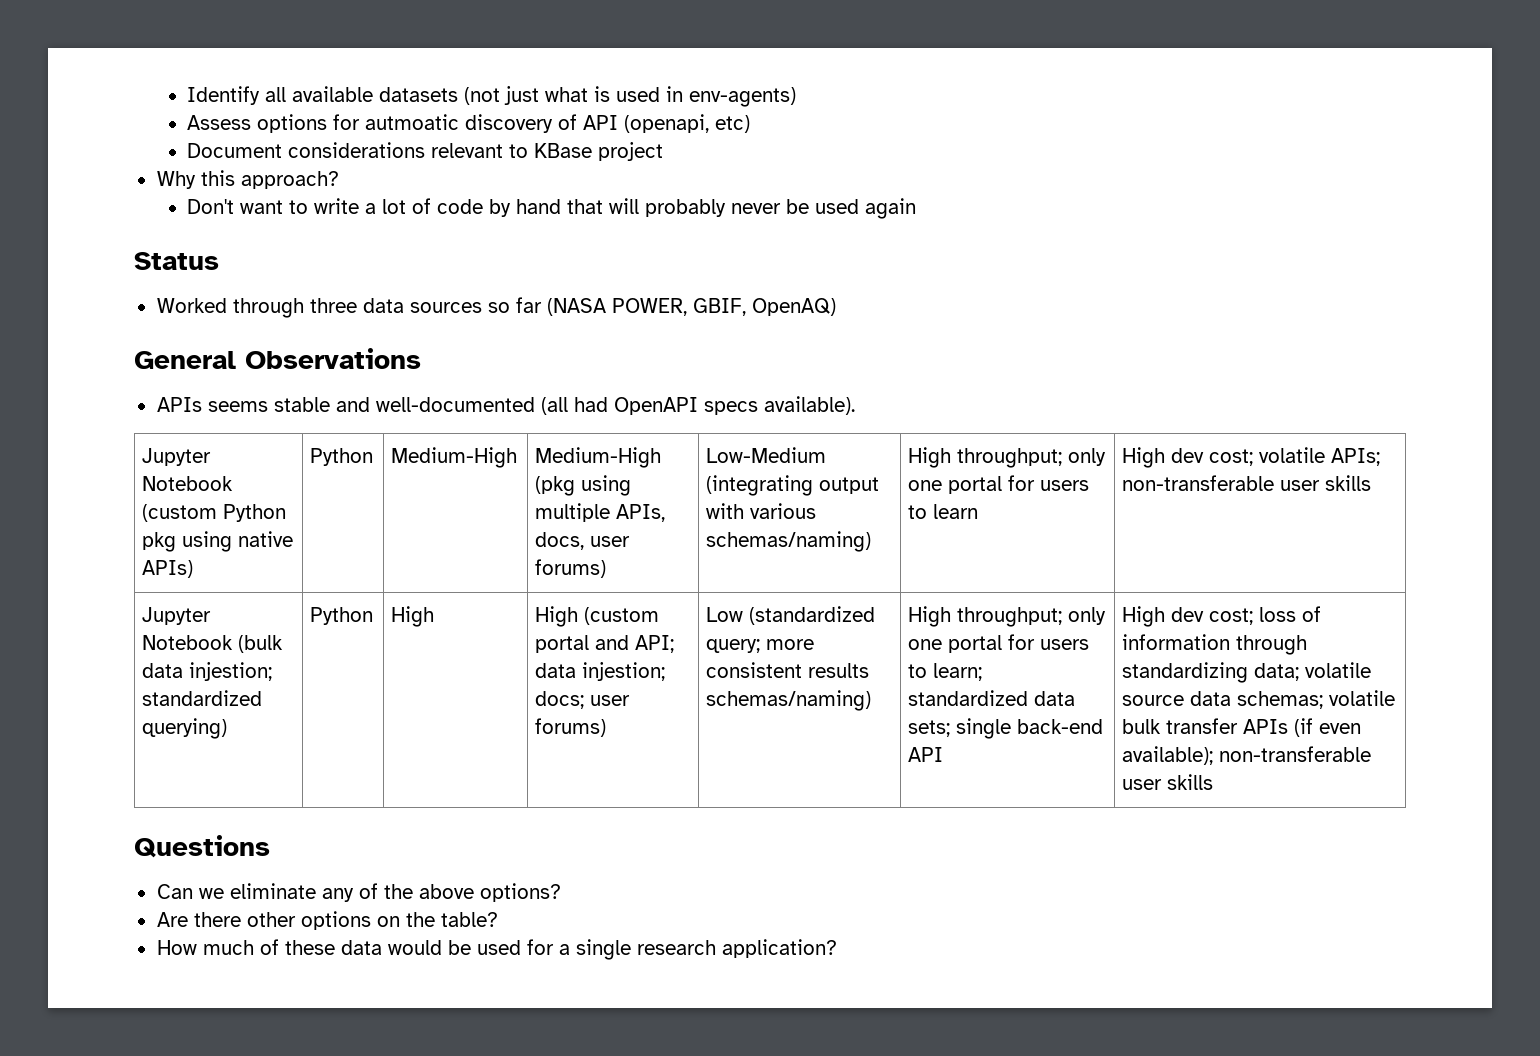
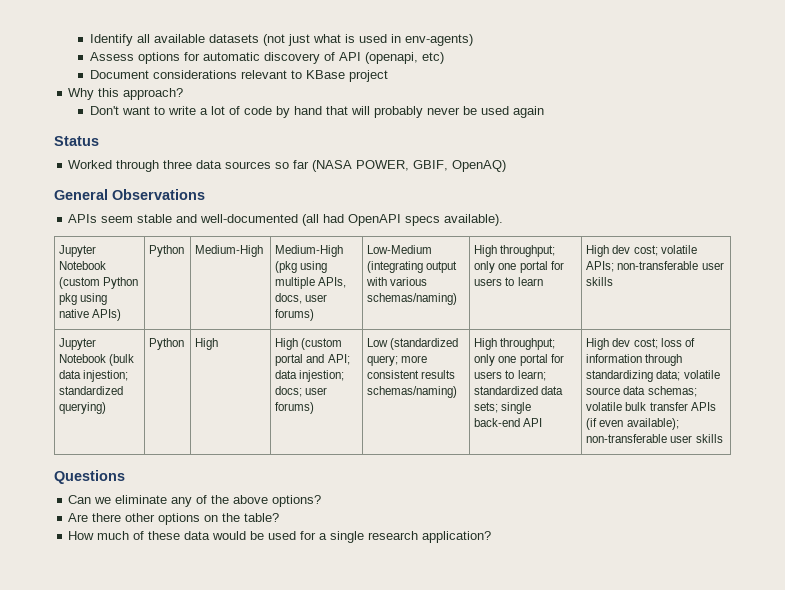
- Assess options for autmoatic discovery of API (openapi, etc)
+ Assess options for automatic discovery of API (openapi, etc)
- APIs seems stable and well-documented (all had OpenAPI specs available).
+ APIs seem stable and well-documented (all had OpenAPI specs available).

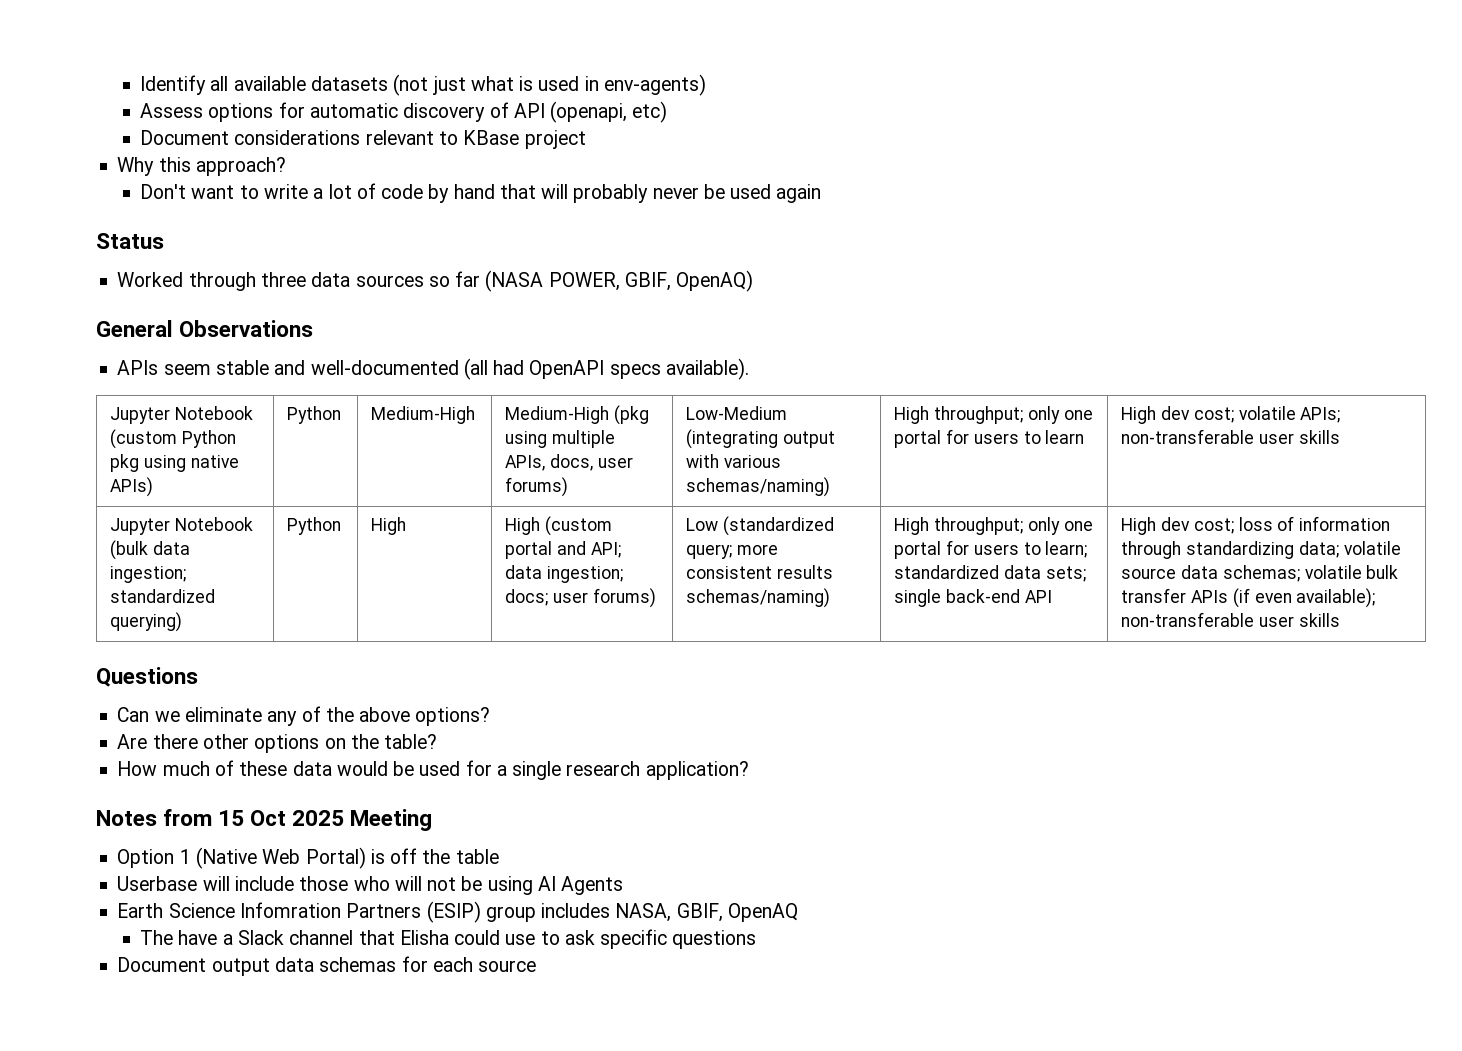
- Jupyter Notebook (bulk data injestion; standardized querying)
+ Jupyter Notebook (bulk data ingestion; standardized querying)
- High (custom portal and API; data injestion; docs; user forums)
+ High (custom portal and API; data ingestion; docs; user forums)
+ Notes from 15 Oct 2025 Meeting
+ Option 1 (Native Web Portal) is off the table
+ Userbase will include those who will not be using AI Agents
+ Earth Science Infomration Partners (ESIP) group includes NASA, GBIF, OpenAQ
+ The have a Slack channel that Elisha could use to ask specific questions
+ Document output data schemas for each source

